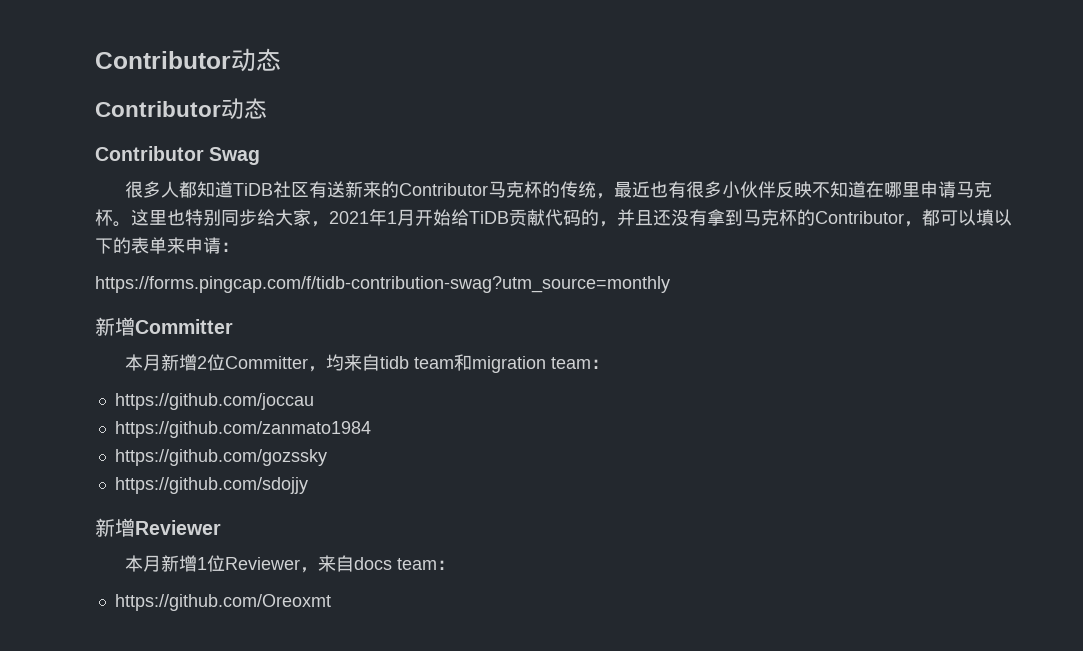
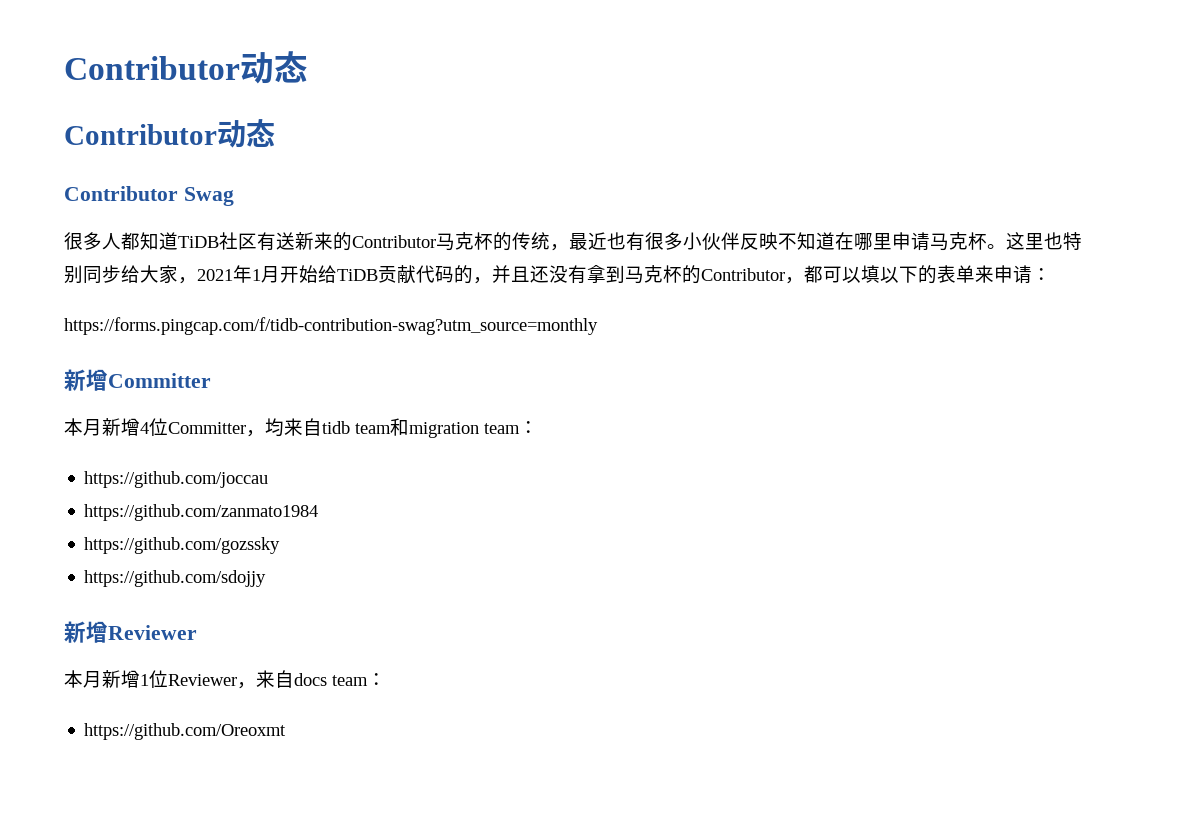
- 本月新增2位Committer，均来自tidb team和migration team：
+ 本月新增4位Committer，均来自tidb team和migration team：

